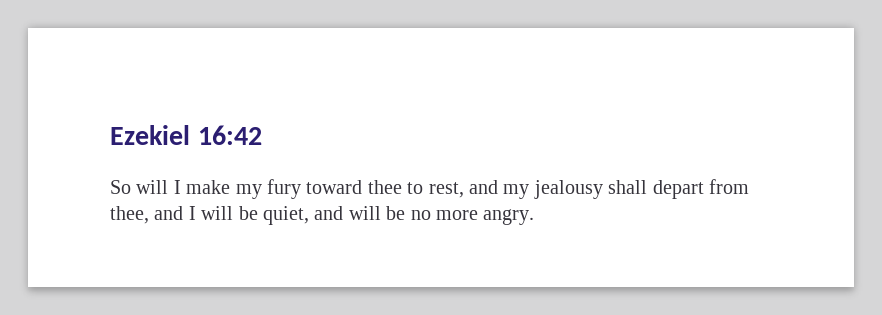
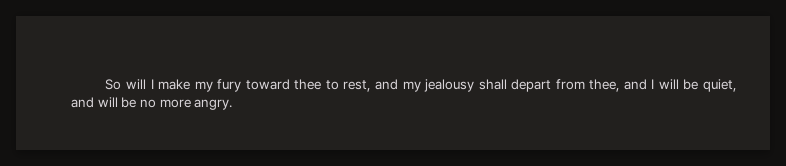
- Ezekiel 16:42

